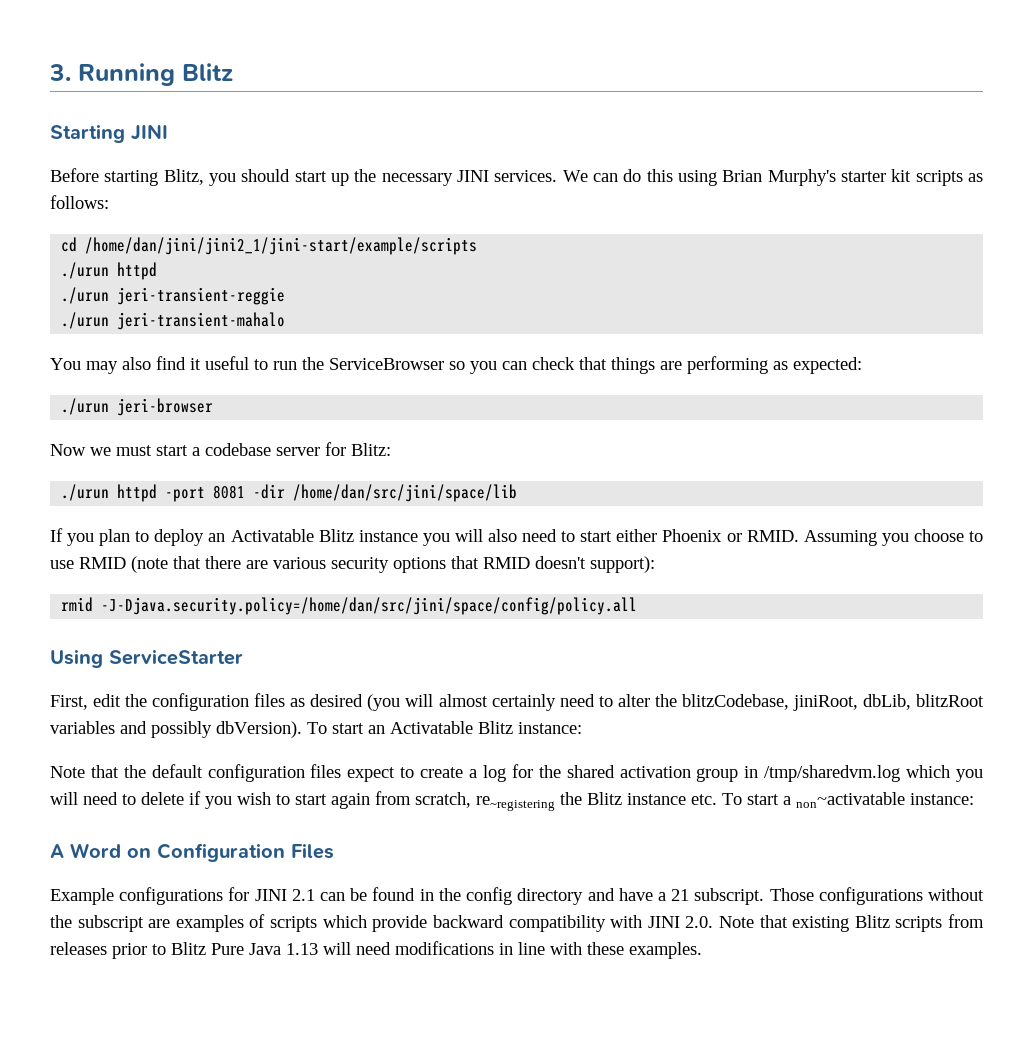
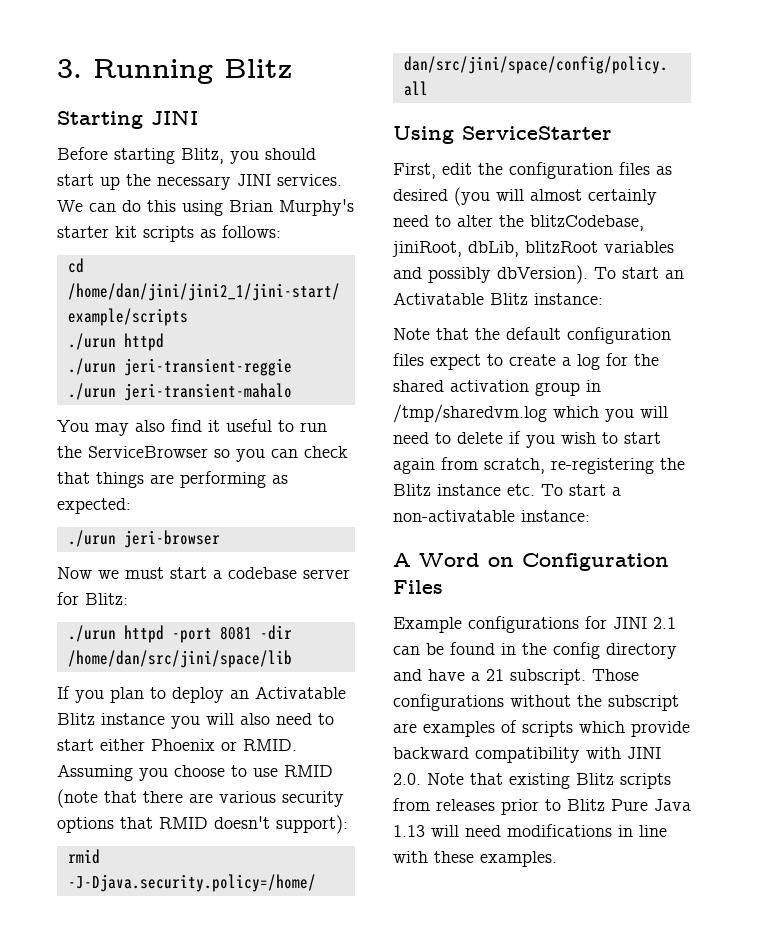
- Note that the default configuration files expect to create a log for the shared activation group in /tmp/sharedvm.log which you will need to delete if you wish to start again from scratch, re~registering the Blitz instance etc. To start a non~activatable instance:
+ Note that the default configuration files expect to create a log for the shared activation group in /tmp/sharedvm.log which you will need to delete if you wish to start again from scratch, re-registering the Blitz instance etc. To start a non-activatable instance:

